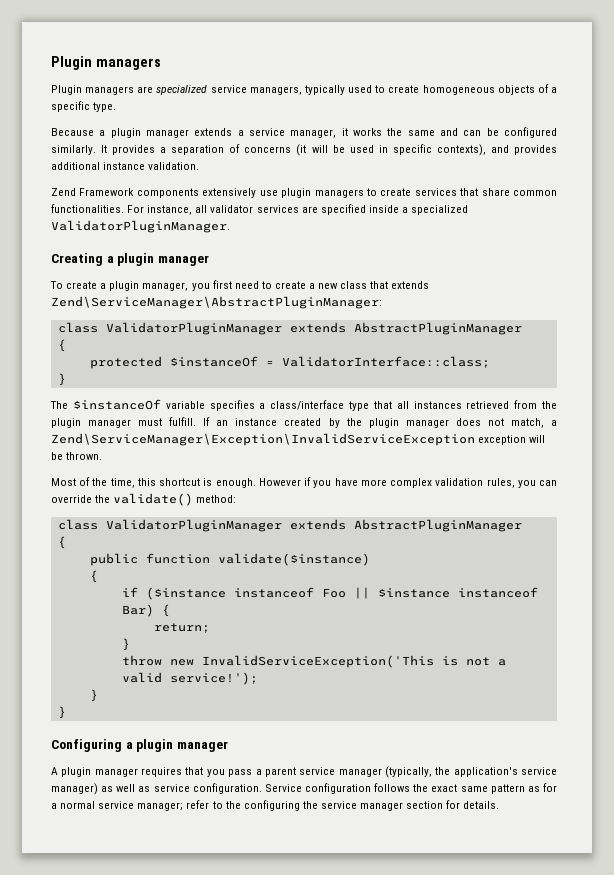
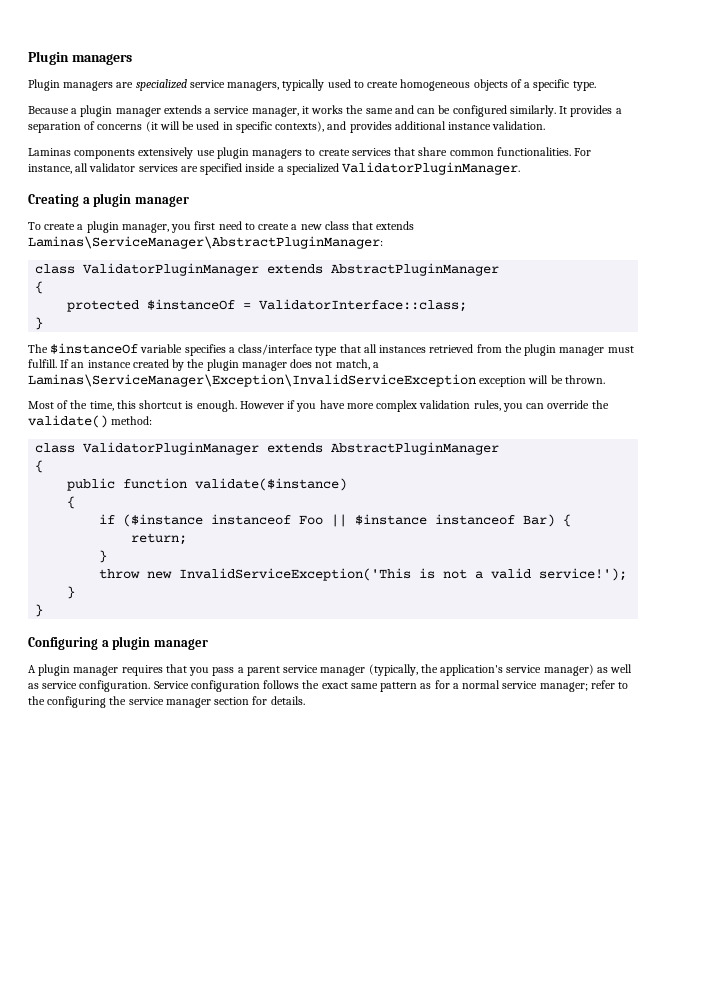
- Zend Framework components extensively use plugin managers to create services that share common functionalities.
+ Laminas components extensively use plugin managers to create services that share common functionalities.
- To create a plugin manager, you first need to create a new class that extends Zend\ServiceManager\AbstractPluginManager:
+ To create a plugin manager, you first need to create a new class that extends Laminas\ServiceManager\AbstractPluginManager:
- If an instance created by the plugin manager does not match, a Zend\ServiceManager\Exception\InvalidServiceException exception will be thrown.
+ If an instance created by the plugin manager does not match, a Laminas\ServiceManager\Exception\InvalidServiceException exception will be thrown.

